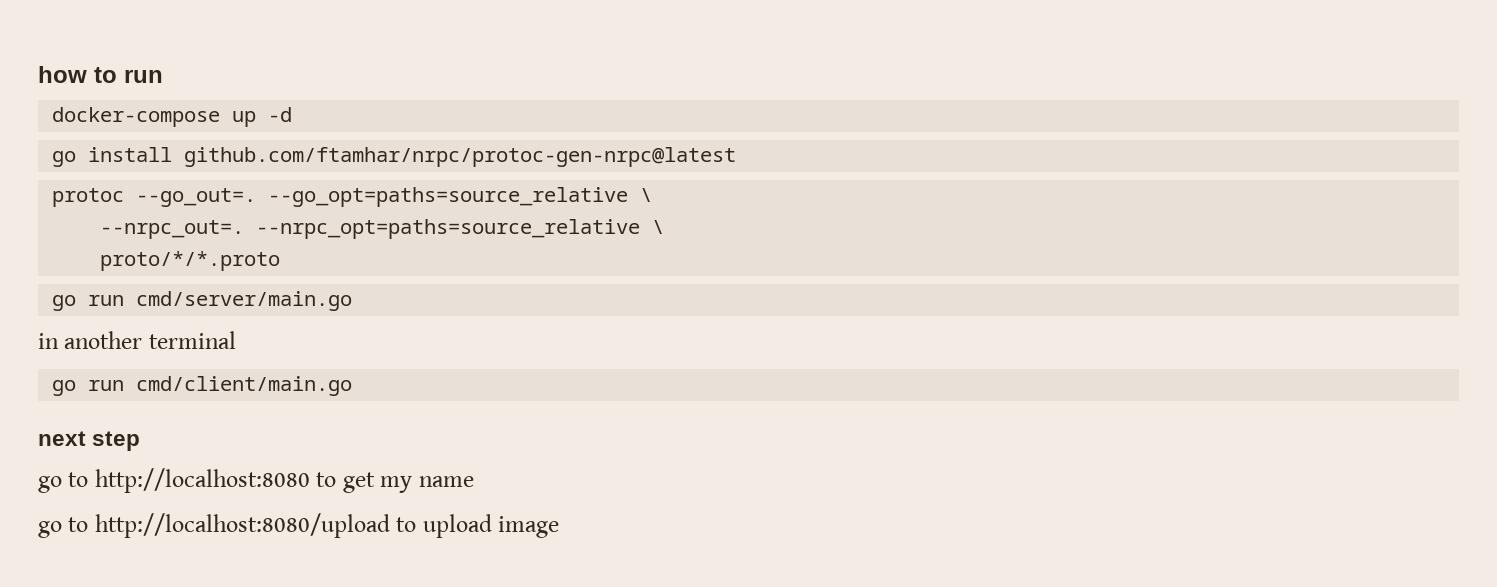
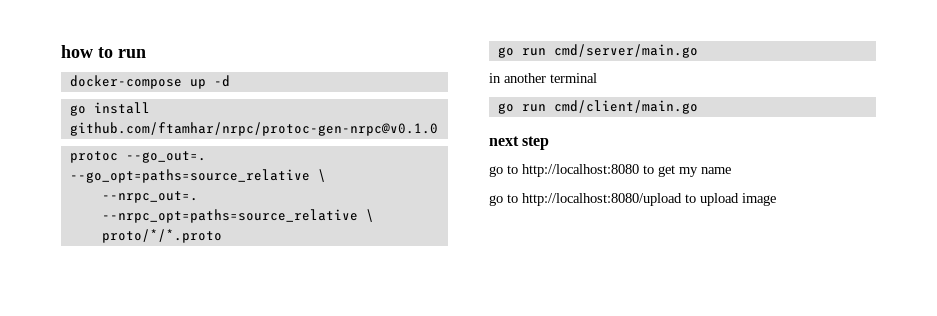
- go install github.com/ftamhar/nrpc/protoc-gen-nrpc@latest
+ go install github.com/ftamhar/nrpc/protoc-gen-nrpc@v0.1.0

